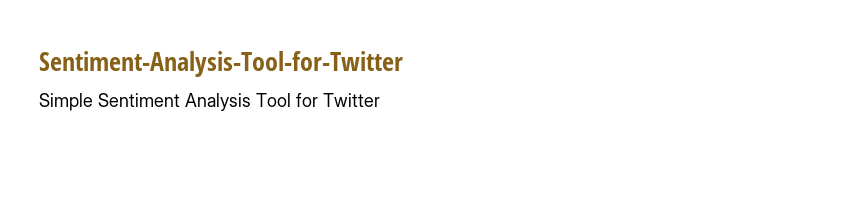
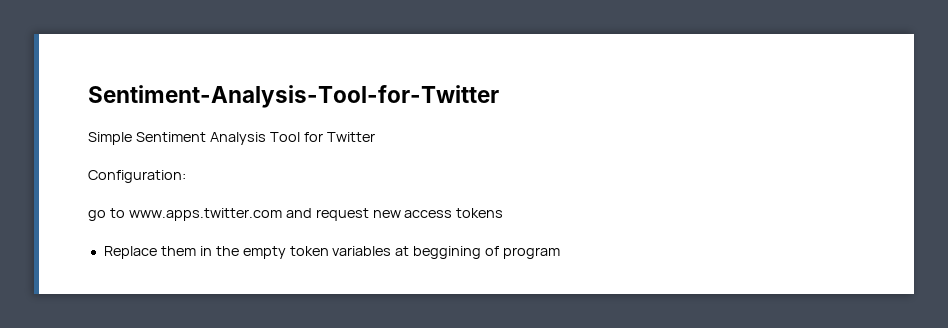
+ Configuration:
+ go to www.apps.twitter.com and request new access tokens
+ Replace them in the empty token variables at beggining of program

